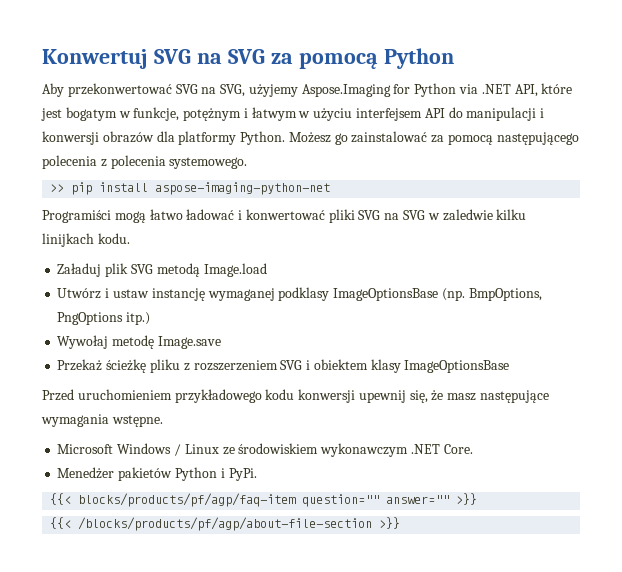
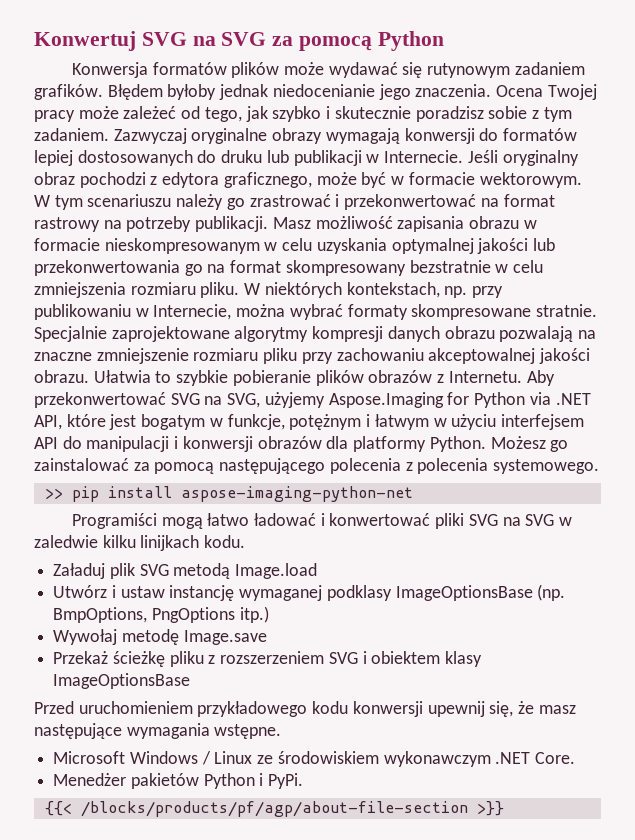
+ Konwersja formatów plików może wydawać się rutynowym zadaniem grafików. Błędem byłoby jednak niedocenianie jego znaczenia. Ocena Twojej pracy może zależeć od tego, jak szybko i skutecznie poradzisz sobie z tym zadaniem. Zazwyczaj oryginalne obrazy wymagają konwersji do formatów lepiej dostosowanych do druku lub publikacji w Internecie. Jeśli oryginalny obraz pochodzi z edytora graficznego, może być w formacie wektorowym. W tym scenariuszu należy go zrastrować i przekonwertować na format rastrowy na potrzeby publikacji. Masz możliwość zapisania obrazu w formacie nieskompresowanym w celu uzyskania optymalnej jakości lub przekonwertowania go na format skompresowany bezstratnie w celu zmniejszenia rozmiaru pliku. W niektórych kontekstach, np. przy publikowaniu w Internecie, można wybrać formaty skompresowane stratnie. Specjalnie zaprojektowane algorytmy kompresji danych obrazu pozwalają na znaczne zmniejszenie rozmiaru pliku przy zachowaniu akceptowalnej jakości obrazu. Ułatwia to szybkie pobieranie plików obrazów z Internetu.
- {{< blocks/products/pf/agp/faq-item question="" answer="" >}}

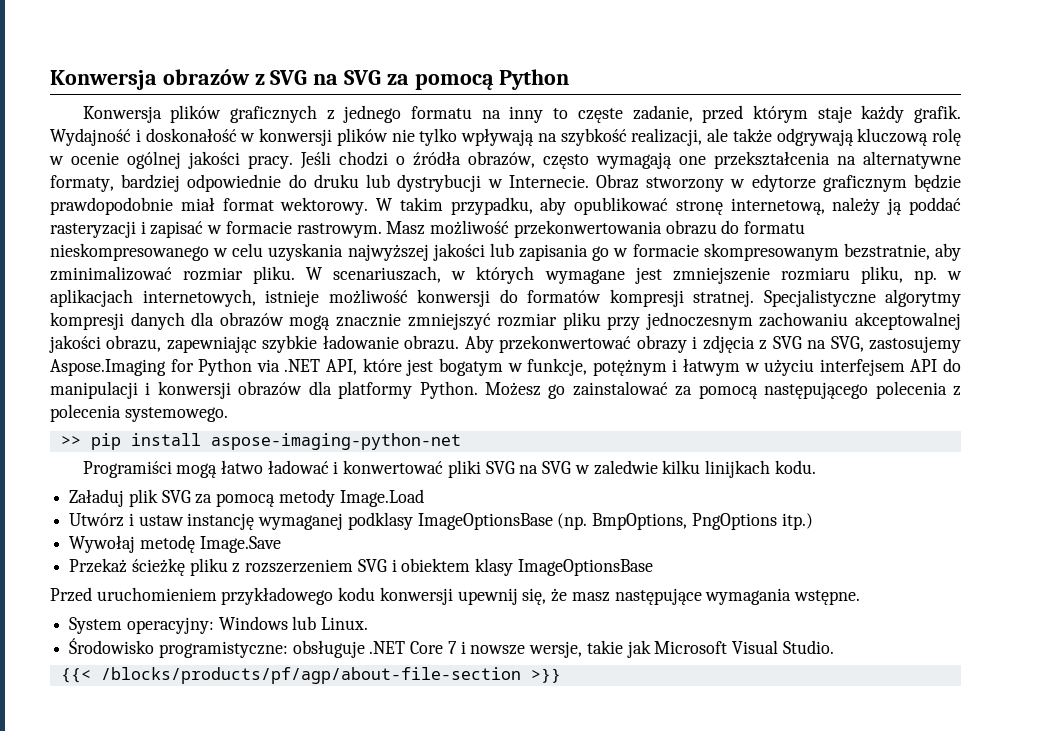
- Konwertuj SVG na SVG za pomocą Python
+ Konwersja obrazów z SVG na SVG za pomocą Python
- Konwersja formatów plików może wydawać się rutynowym zadaniem grafików. Błędem byłoby jednak niedocenianie jego znaczenia. Ocena Twojej pracy może zależeć od tego, jak szybko i skutecznie poradzisz sobie z tym zadaniem. Zazwyczaj oryginalne obrazy wymagają konwersji do formatów lepiej dostosowanych do druku lub publikacji w Internecie. Jeśli oryginalny obraz pochodzi z edytora graficznego, może być w formacie wektorowym. W tym scenariuszu należy go zrastrować i przekonwertować na format rastrowy na potrzeby publikacji. Masz możliwość zapisania obrazu w formacie nieskompresowanym w celu uzyskania optymalnej jakości lub przekonwertowania go na format skompresowany bezstratnie w celu zmniejszenia rozmiaru pliku. W niektórych kontekstach, np. przy publikowaniu w Internecie, można wybrać formaty skompresowane stratnie. Specjalnie zaprojektowane algorytmy kompresji danych obrazu pozwalają na znaczne zmniejszenie rozmiaru pliku przy zachowaniu akceptowalnej jakości obrazu. Ułatwia to szybkie pobieranie plików obrazów z Internetu. Aby przekonwertować SVG na SVG, użyjemy Aspose.Imaging for Python via .NET API, które jest bogatym w funkcje, potężnym i łatwym w użyciu interfejsem API do manipulacji i konwersji obrazów dla platformy Python.
+ Konwersja plików graficznych z jednego formatu na inny to częste zadanie, przed którym staje każdy grafik. Wydajność i doskonałość w konwersji plików nie tylko wpływają na szybkość realizacji, ale także odgrywają kluczową rolę w ocenie ogólnej jakości pracy. Jeśli chodzi o źródła obrazów, często wymagają one przekształcenia na alternatywne formaty, bardziej odpowiednie do druku lub dystrybucji w Internecie. Obraz stworzony w edytorze graficznym będzie prawdopodobnie miał format wektorowy. W takim przypadku, aby opublikować stronę internetową, należy ją poddać rasteryzacji i zapisać w formacie rastrowym. Masz możliwość przekonwertowania obrazu do formatu nieskompresowanego w celu uzyskania najwyższej jakości lub zapisania go w formacie skompresowanym bezstratnie, aby zminimalizować rozmiar pliku. W scenariuszach, w których wymagane jest zmniejszenie rozmiaru pliku, np. w aplikacjach internetowych, istnieje możliwość konwersji do formatów kompresji stratnej. Specjalistyczne algorytmy kompresji danych dla obrazów mogą znacznie zmniejszyć rozmiar pliku przy jednoczesnym zachowaniu akceptowalnej jakości obrazu, zapewniając szybkie ładowanie obrazu. Aby przekonwertować obrazy i zdjęcia z SVG na SVG, zastosujemy Aspose.Imaging for Python via .NET API, które jest bogatym w funkcje, potężnym i łatwym w użyciu interfejsem API do manipulacji i konwersji obrazów dla platformy Python.
- Załaduj plik SVG metodą Image.load
+ Załaduj plik SVG za pomocą metody Image.Load
- Wywołaj metodę Image.save
+ Wywołaj metodę Image.Save
- Microsoft Windows / Linux ze środowiskiem wykonawczym .NET Core.
- Menedżer pakietów Python i PyPi.
+ System operacyjny: Windows lub Linux.
+ Środowisko programistyczne: obsługuje .NET Core 7 i nowsze wersje, takie jak Microsoft Visual Studio.

